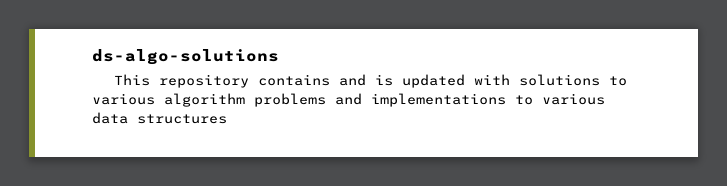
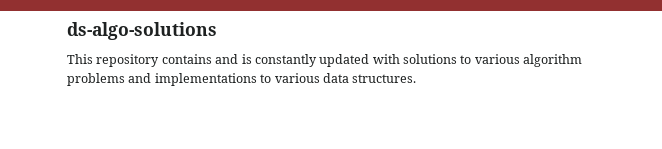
- This repository contains and is updated with solutions to various algorithm problems and implementations to various data structures
+ This repository contains and is constantly updated with solutions to various algorithm problems and implementations to various data structures.

